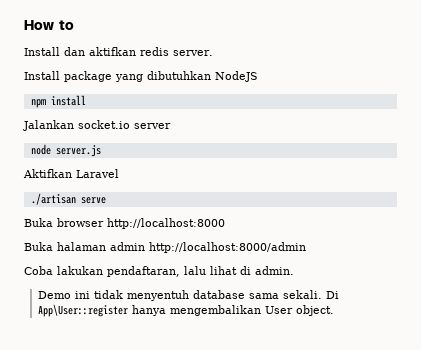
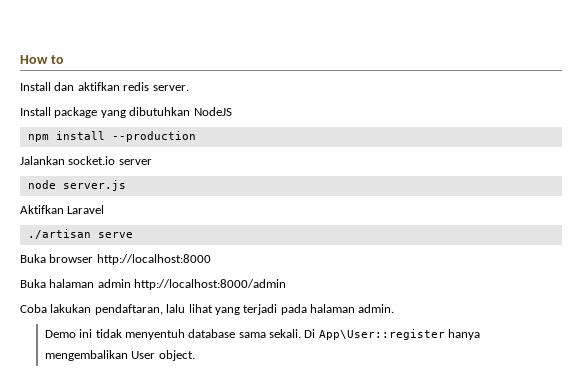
- npm install
+ npm install --production
- Coba lakukan pendaftaran, lalu lihat di admin.
+ Coba lakukan pendaftaran, lalu lihat yang terjadi pada halaman admin.

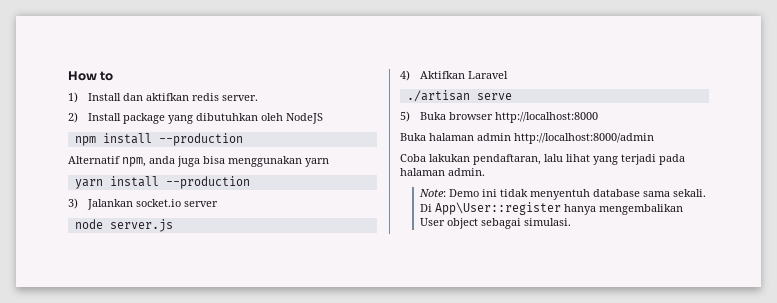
- Install dan aktifkan redis server.
+ 1) Install dan aktifkan redis server.
- Install package yang dibutuhkan NodeJS
+ 2) Install package yang dibutuhkan oleh NodeJS
- Jalankan socket.io server
+ Alternatif npm, anda juga bisa menggunakan yarn
+ yarn install --production
+ 3) Jalankan socket.io server
- Aktifkan Laravel
+ 4) Aktifkan Laravel
- Buka browser http://localhost:8000
+ 5) Buka browser http://localhost:8000
- Demo ini tidak menyentuh database sama sekali.
+ Note: Demo ini tidak menyentuh database sama sekali.
- Di App\User::register hanya mengembalikan User object.
+ Di App\User::register hanya mengembalikan User object sebagai simulasi.

